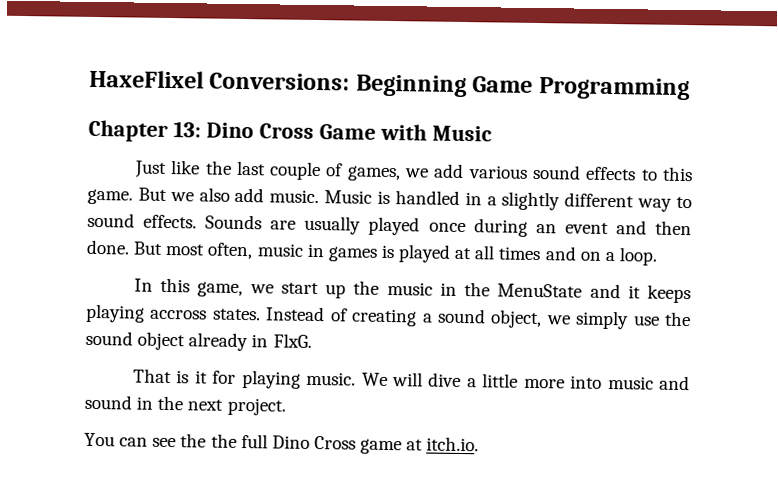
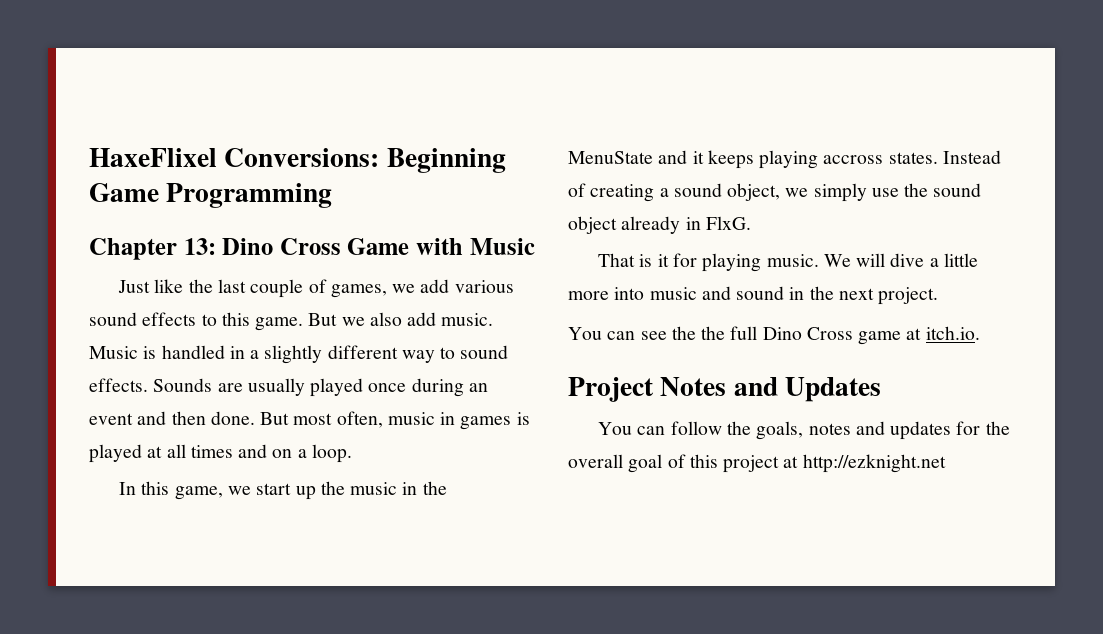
+ Project Notes and Updates
+ You can follow the goals, notes and updates for the overall goal of this project at http://ezknight.net

